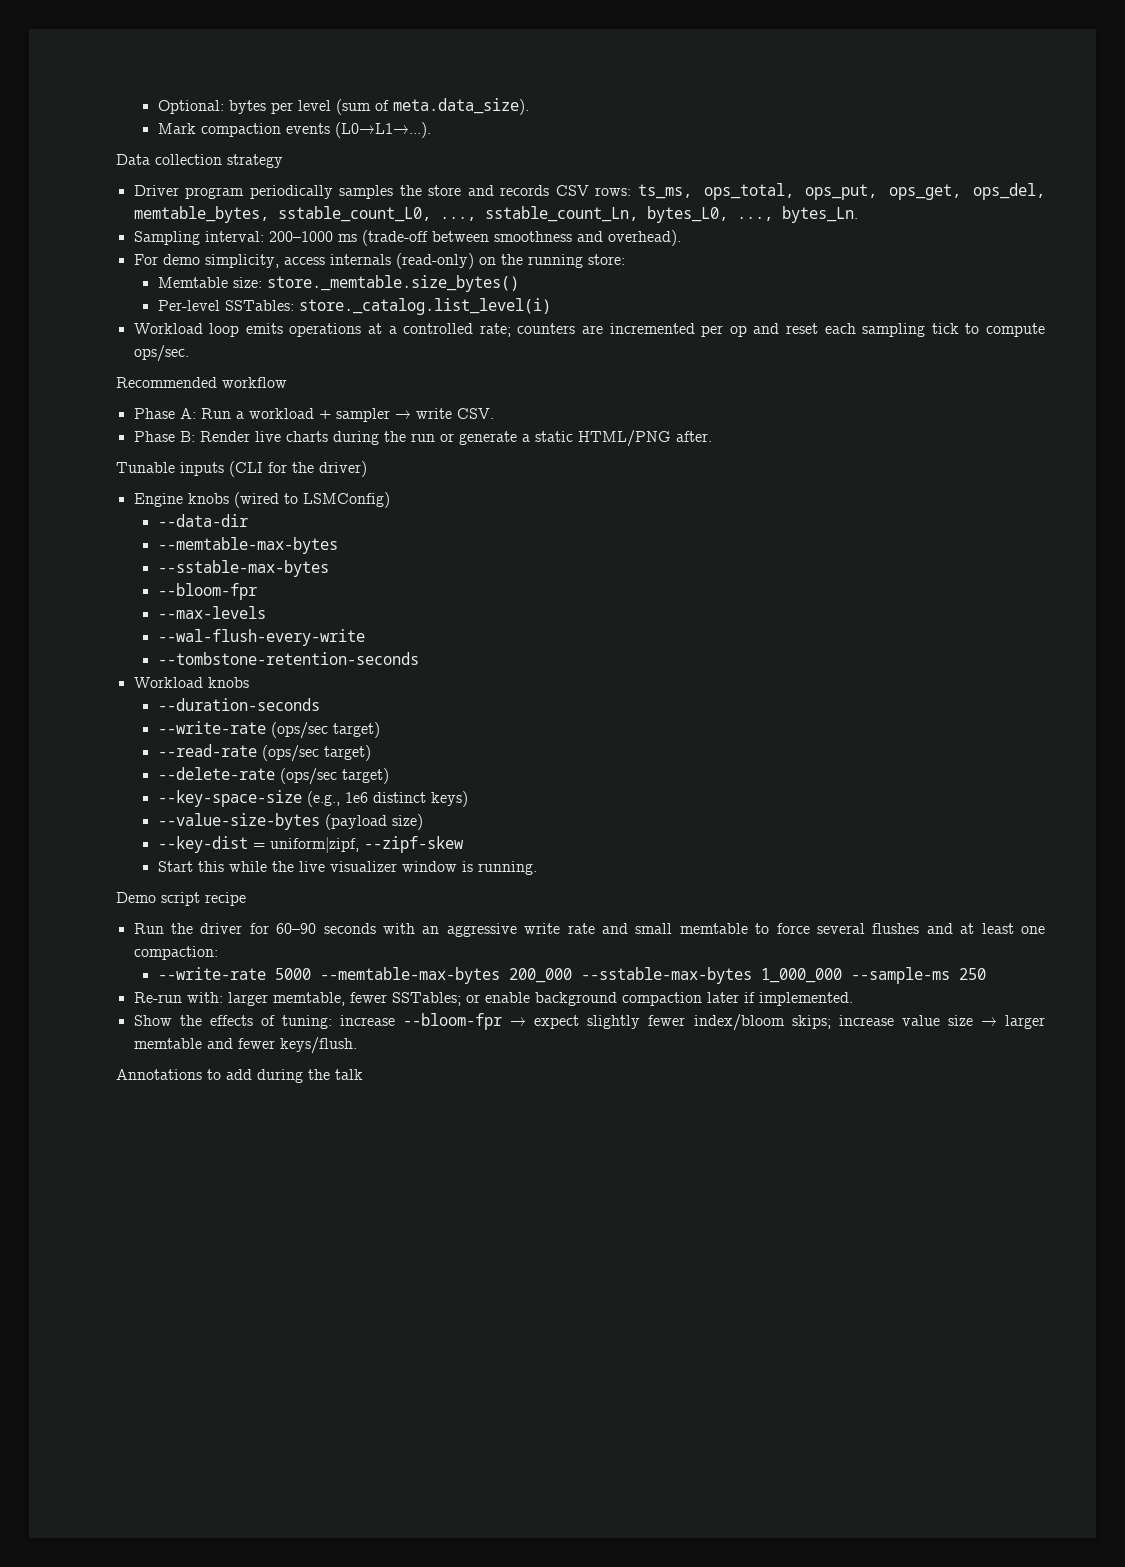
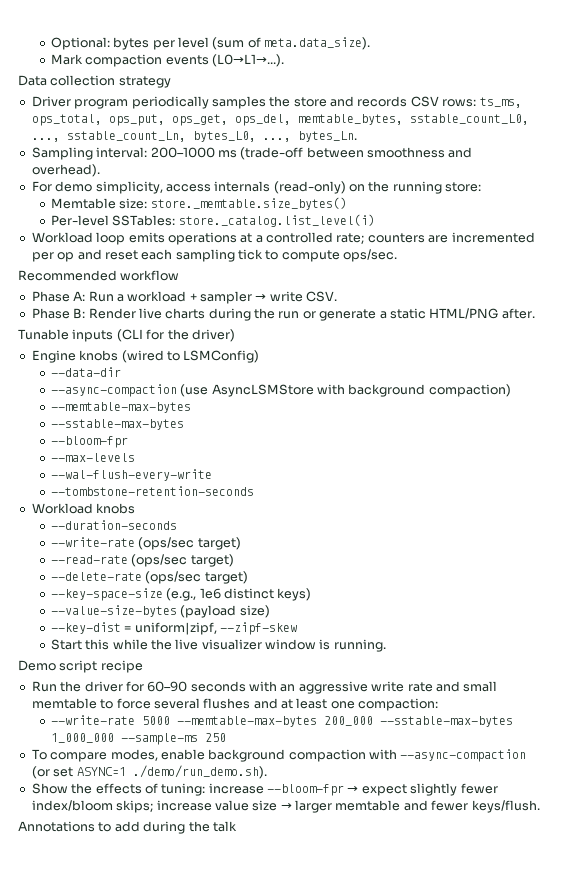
+ --async-compaction (use AsyncLSMStore with background compaction)
- Re-run with: larger memtable, fewer SSTables; or enable background compaction later if implemented.
+ To compare modes, enable background compaction with --async-compaction (or set ASYNC=1 ./demo/run_demo.sh).

